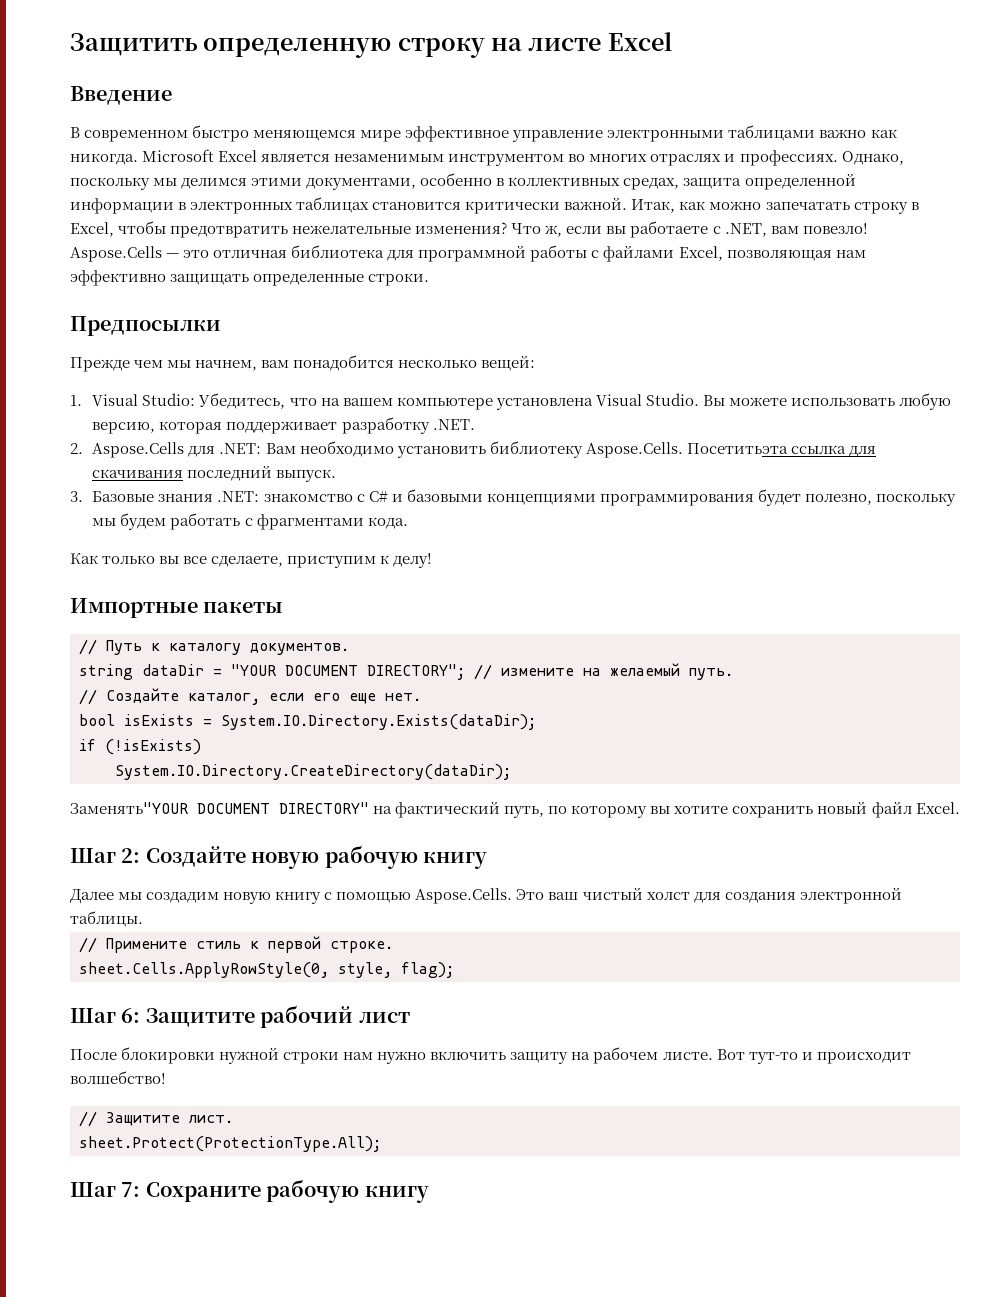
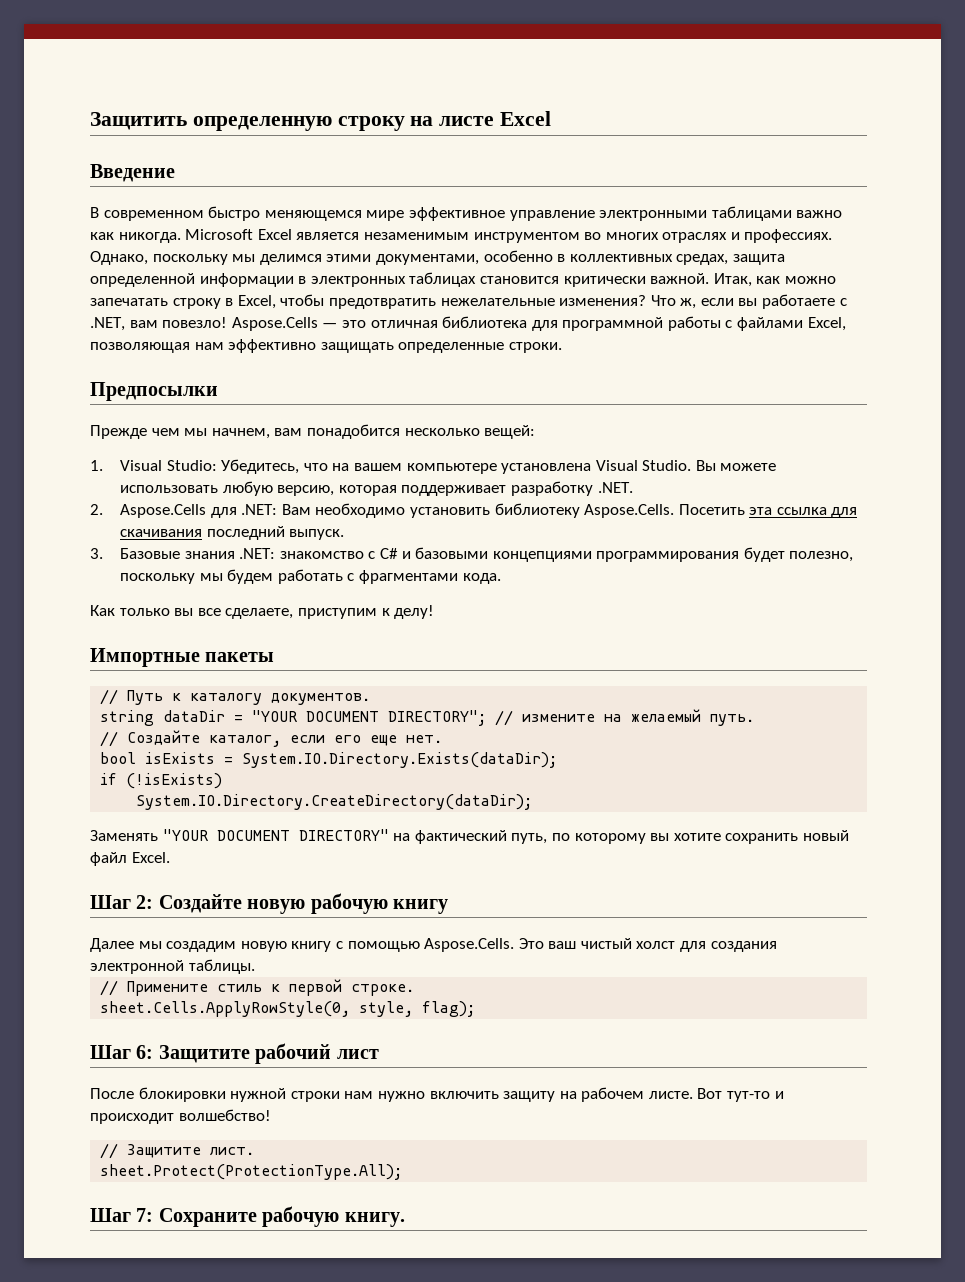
- 2. Aspose.Cells для .NET: Вам необходимо установить библиотеку Aspose.Cells. Посетитьэта ссылка для скачивания последний выпуск.
+ 2. Aspose.Cells для .NET: Вам необходимо установить библиотеку Aspose.Cells. Посетить эта ссылка для скачивания последний выпуск.
- Заменять"YOUR DOCUMENT DIRECTORY" на фактический путь, по которому вы хотите сохранить новый файл Excel.
+ Заменять "YOUR DOCUMENT DIRECTORY" на фактический путь, по которому вы хотите сохранить новый файл Excel.
- Шаг 7: Сохраните рабочую книгу
+ Шаг 7: Сохраните рабочую книгу.

